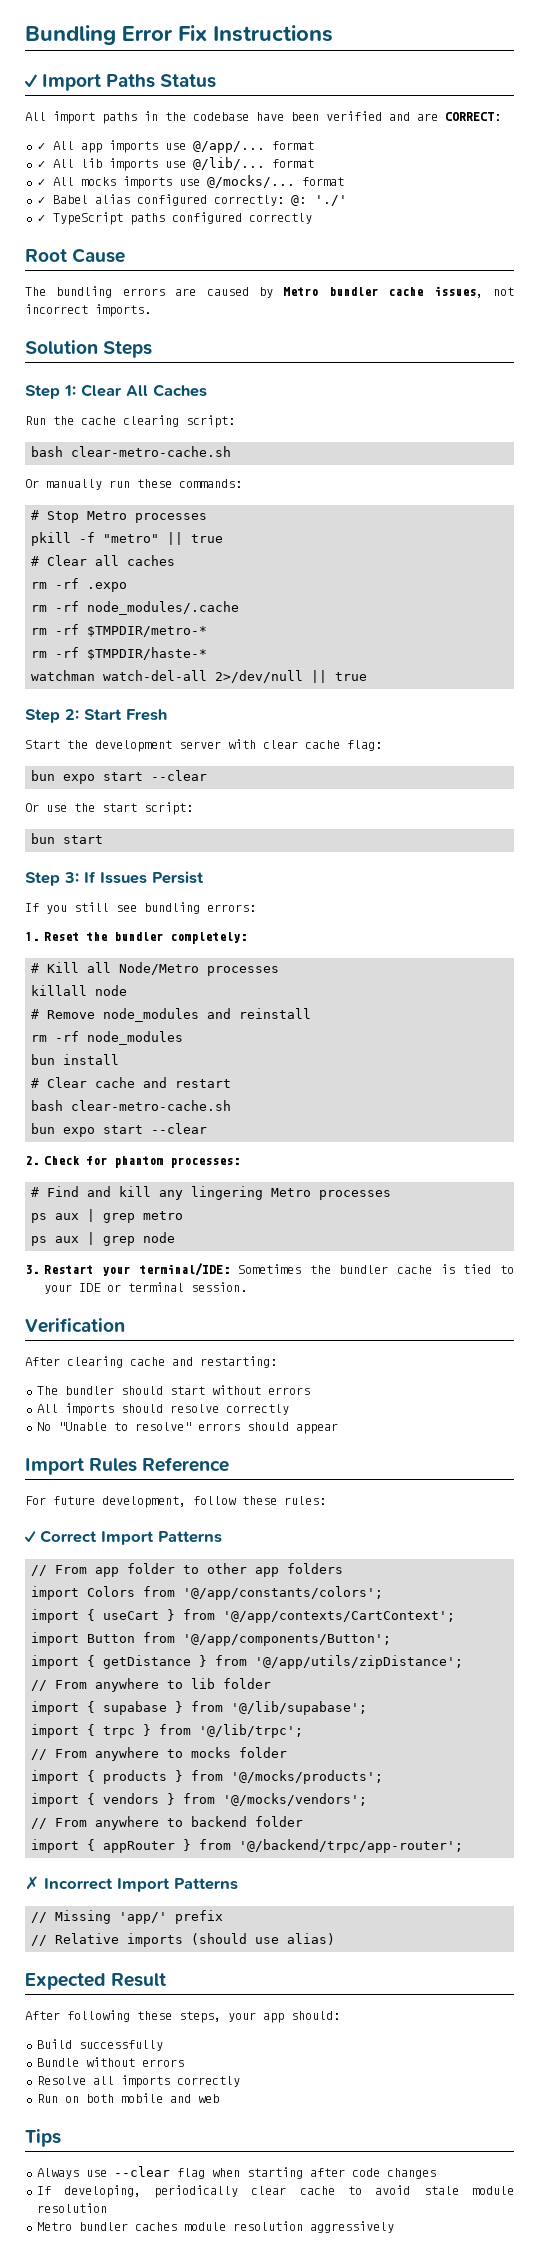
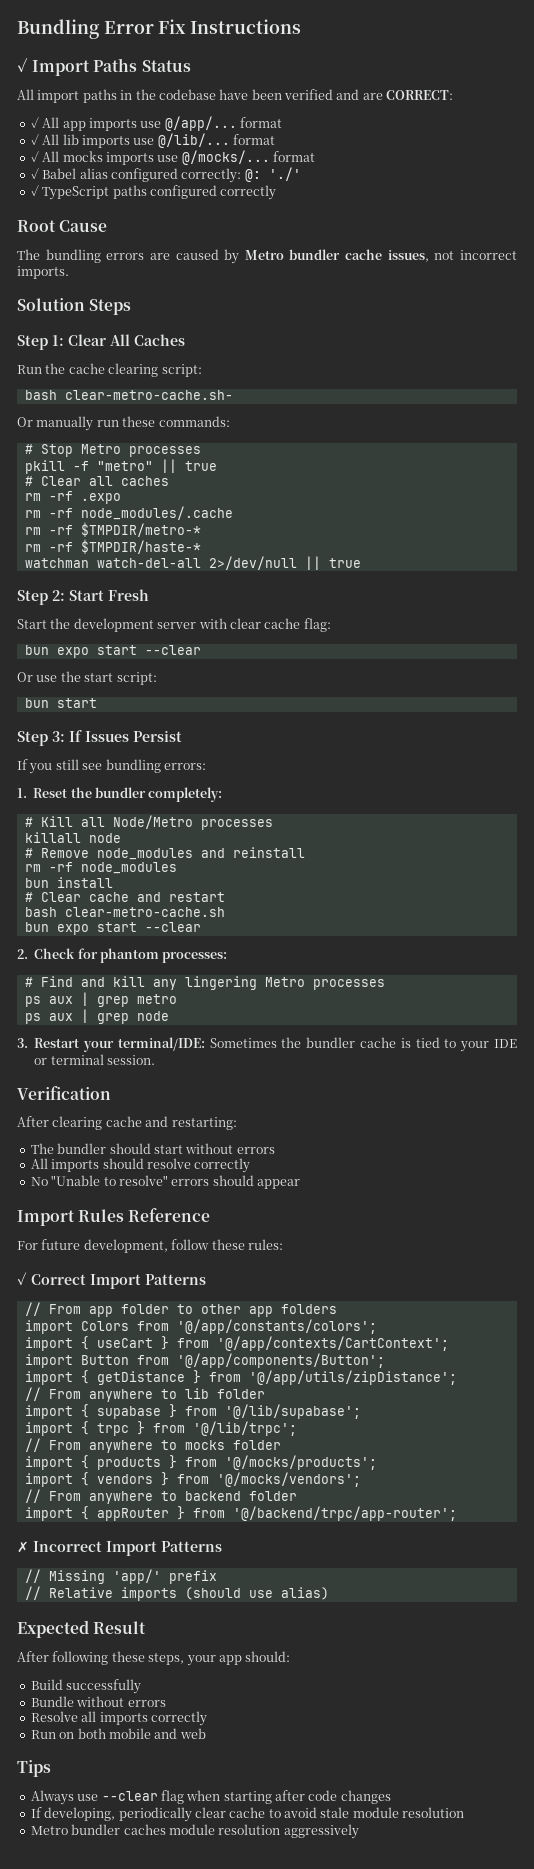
  Run the cache clearing script:
- bash clear-metro-cache.sh
+ bash clear-metro-cache.sh-

